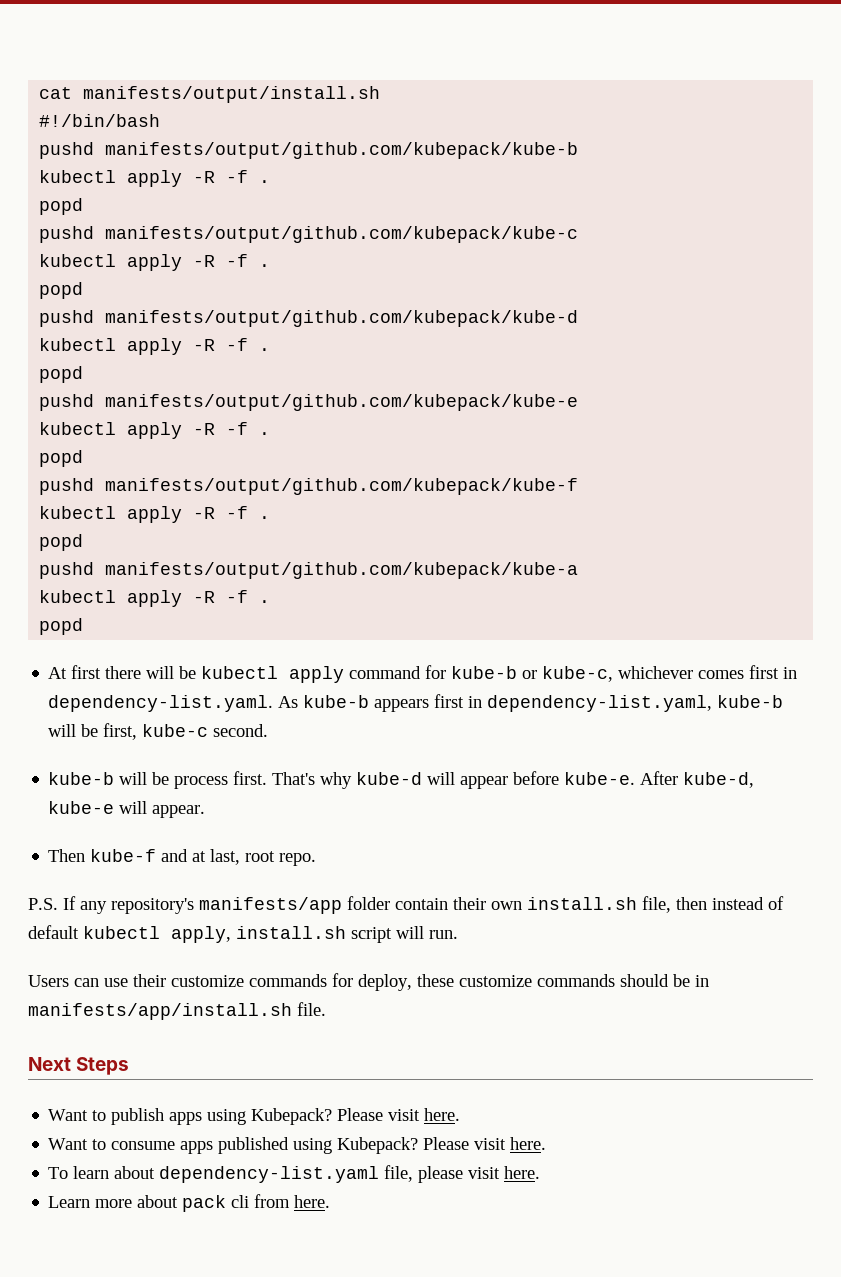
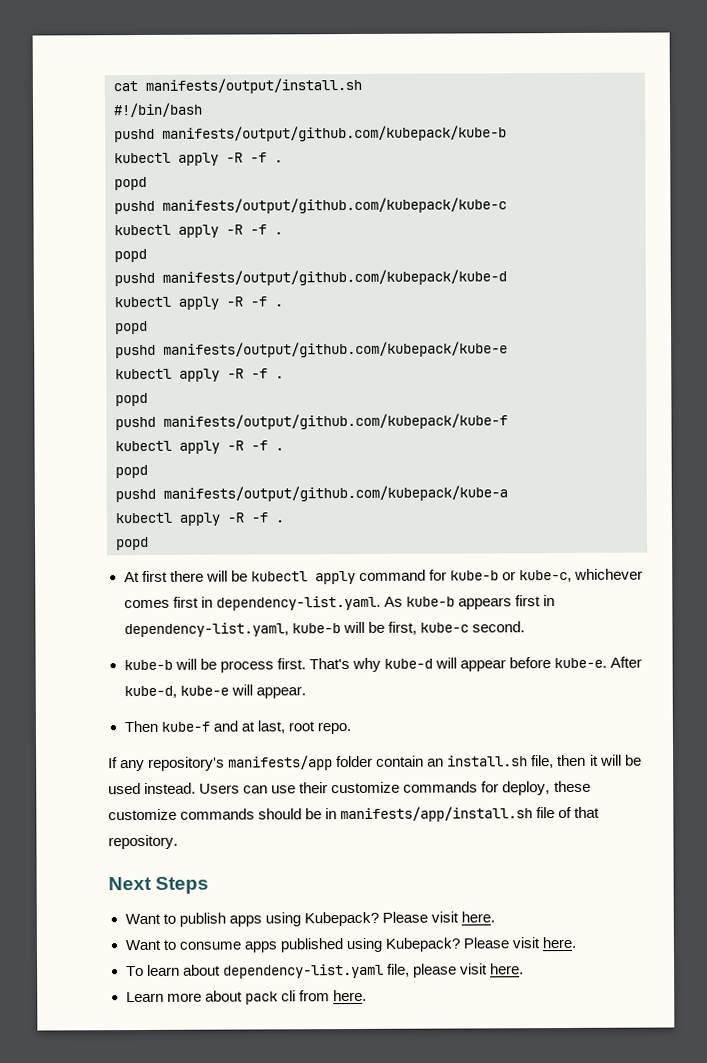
- P.S. If any repository's manifests/app folder contain their own install.sh file, then instead of default kubectl apply, install.sh script will run.
- Users can use their customize commands for deploy, these customize commands should be in manifests/app/install.sh file.
+ If any repository's manifests/app folder contain an install.sh file, then it will be used instead. Users can use their customize commands for deploy, these customize commands should be in manifests/app/install.sh file of that repository.

